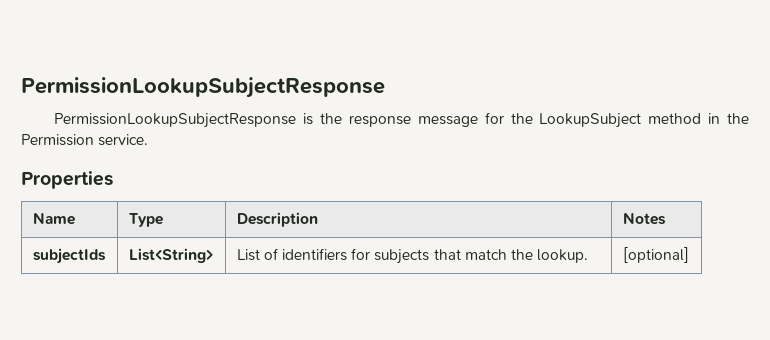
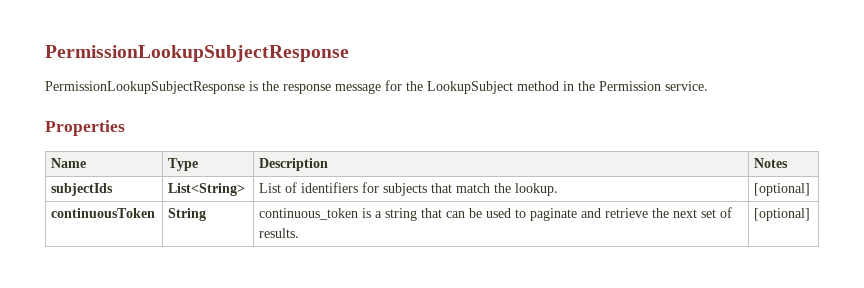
+ continuousToken | String | continuous_token is a string that can be used to paginate and retrieve the next set of results. | [optional]

